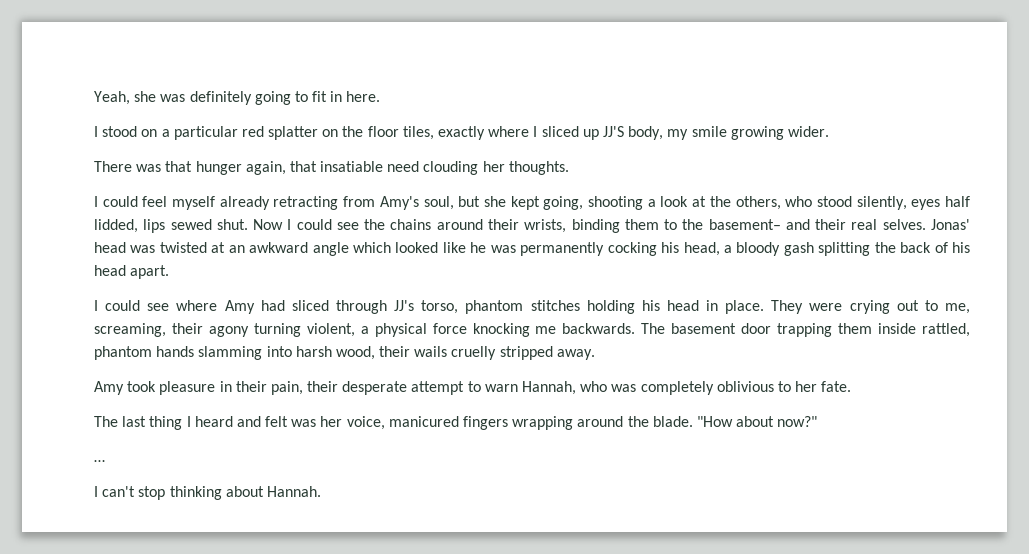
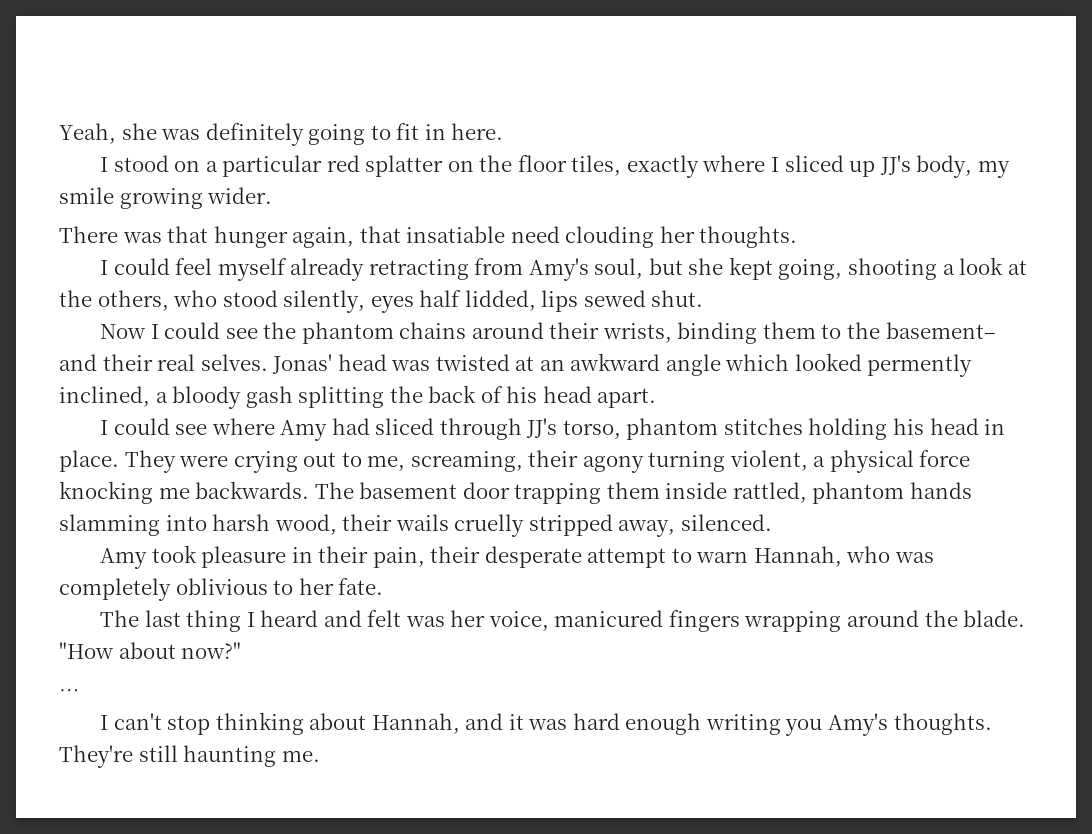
- I stood on a particular red splatter on the floor tiles, exactly where I sliced up JJ'S body, my smile growing wider.
+ I stood on a particular red splatter on the floor tiles, exactly where I sliced up JJ's body, my smile growing wider.
- I could feel myself already retracting from Amy's soul, but she kept going, shooting a look at the others, who stood silently, eyes half lidded, lips sewed shut. Now I could see the chains around their wrists, binding them to the basement– and their real selves.
+ I could feel myself already retracting from Amy's soul, but she kept going, shooting a look at the others, who stood silently, eyes half lidded, lips sewed shut.
+ Now I could see the phantom chains around their wrists, binding them to the basement– and their real selves.
- Jonas' head was twisted at an awkward angle which looked like he was permanently cocking his head, a bloody gash splitting the back of his head apart.
+ Jonas' head was twisted at an awkward angle which looked permently inclined, a bloody gash splitting the back of his head apart.
- The basement door trapping them inside rattled, phantom hands slamming into harsh wood, their wails cruelly stripped away.
+ The basement door trapping them inside rattled, phantom hands slamming into harsh wood, their wails cruelly stripped away, silenced.
- I can't stop thinking about Hannah.
+ I can't stop thinking about Hannah, and it was hard enough writing you Amy's thoughts. They're still haunting me.

